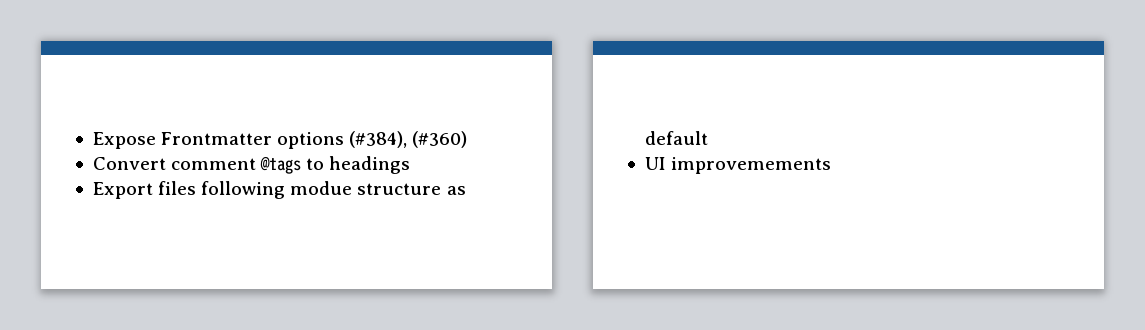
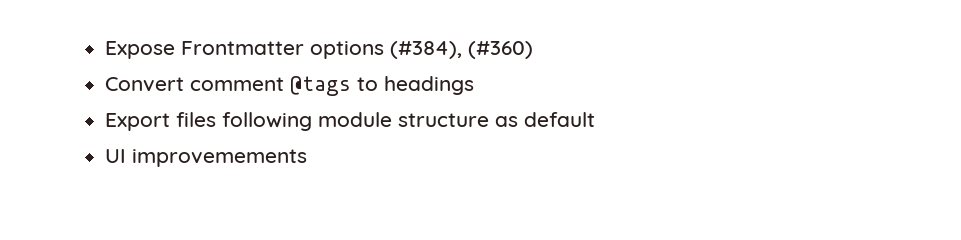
- Export files following modue structure as default
+ Export files following module structure as default

